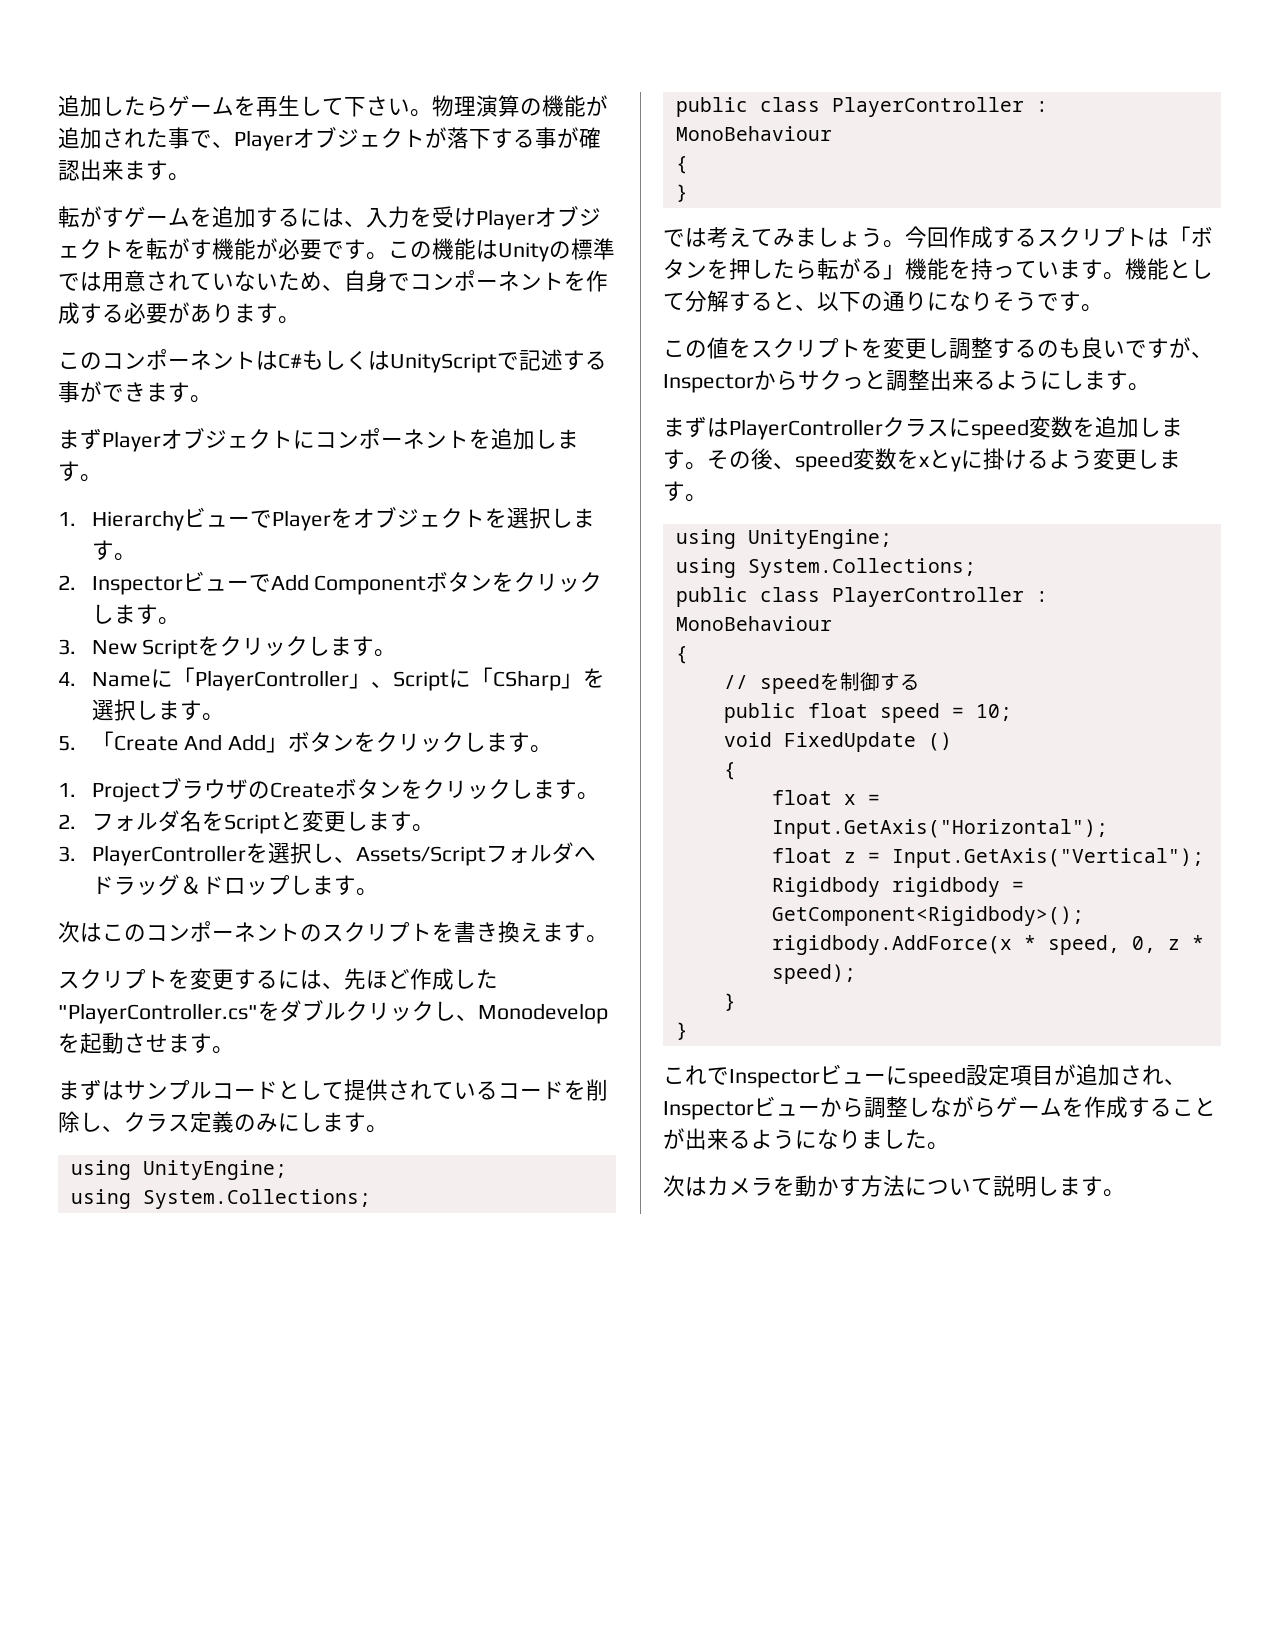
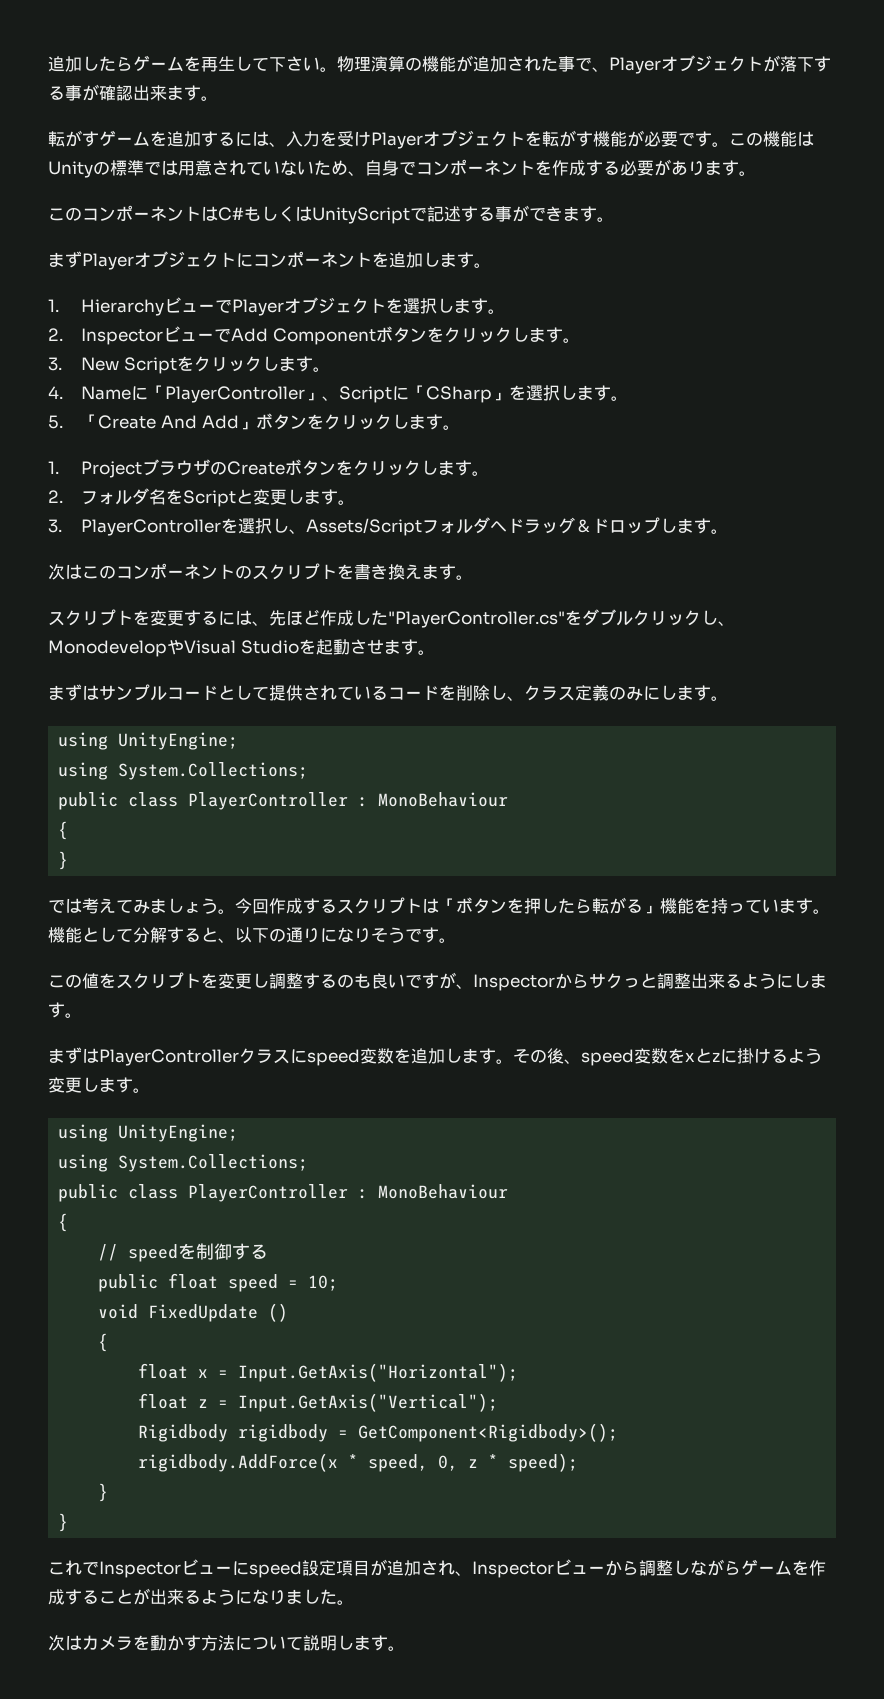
- 1. HierarchyビューでPlayerをオブジェクトを選択します。
+ 1. HierarchyビューでPlayerオブジェクトを選択します。
- スクリプトを変更するには、先ほど作成した"PlayerController.cs"をダブルクリックし、Monodevelopを起動させます。
+ スクリプトを変更するには、先ほど作成した"PlayerController.cs"をダブルクリックし、MonodevelopやVisual Studioを起動させます。
- その後、speed変数をxとyに掛けるよう変更します。
+ その後、speed変数をxとzに掛けるよう変更します。

